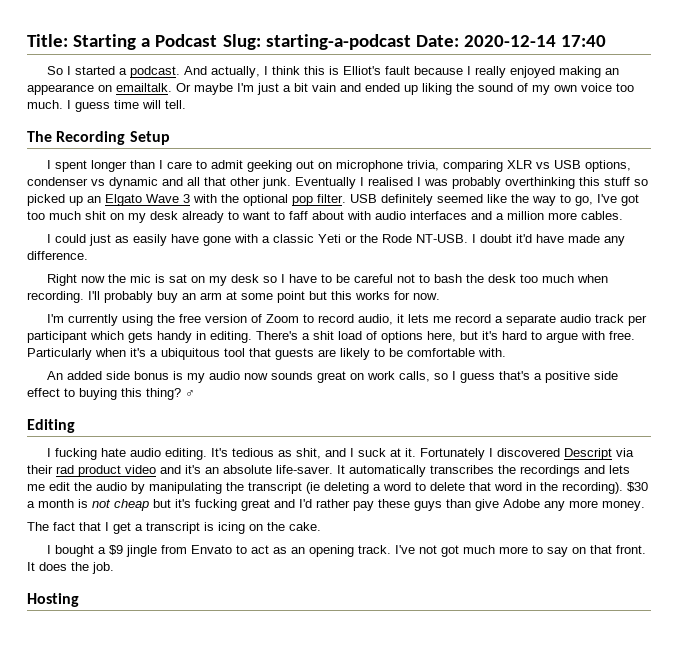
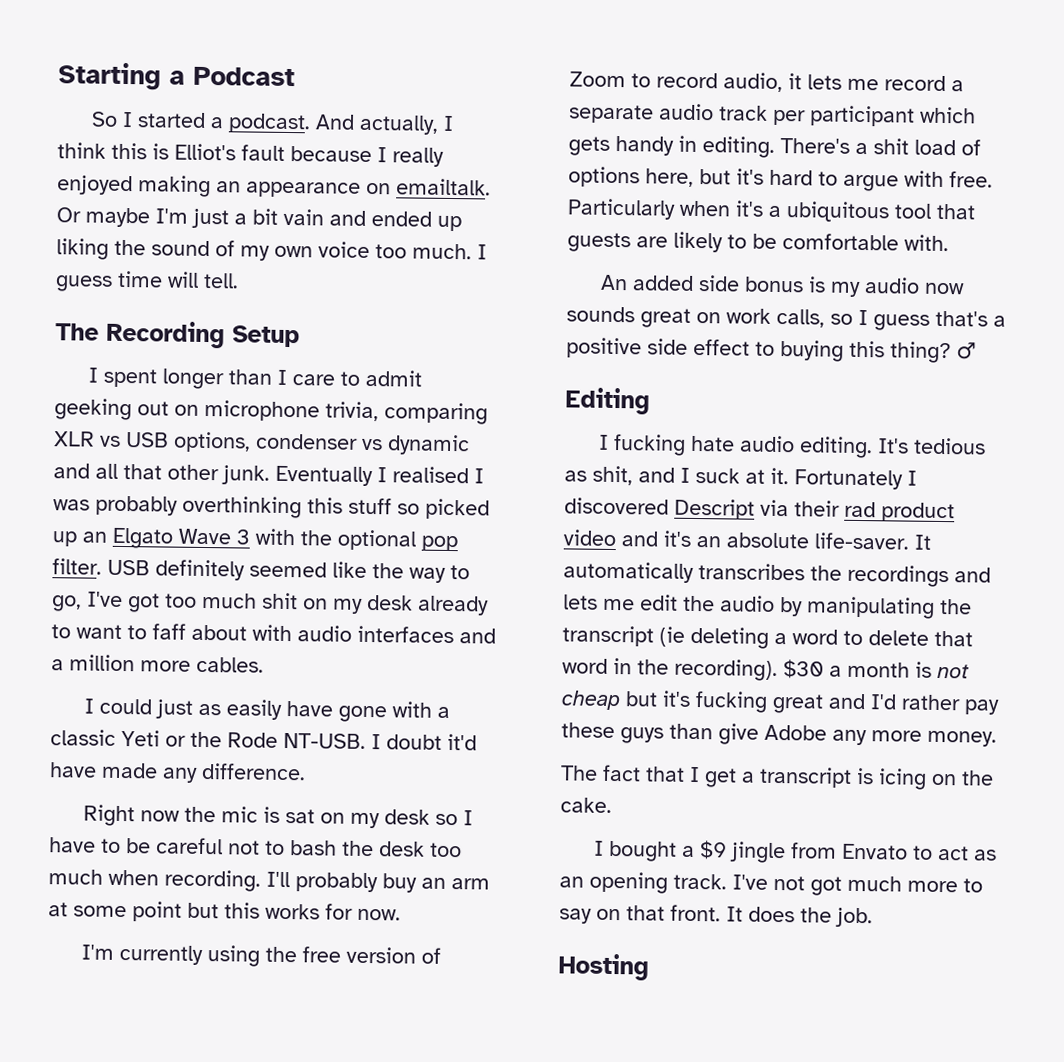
- Title: Starting a Podcast Slug: starting-a-podcast Date: 2020-12-14 17:40
+ Starting a Podcast

